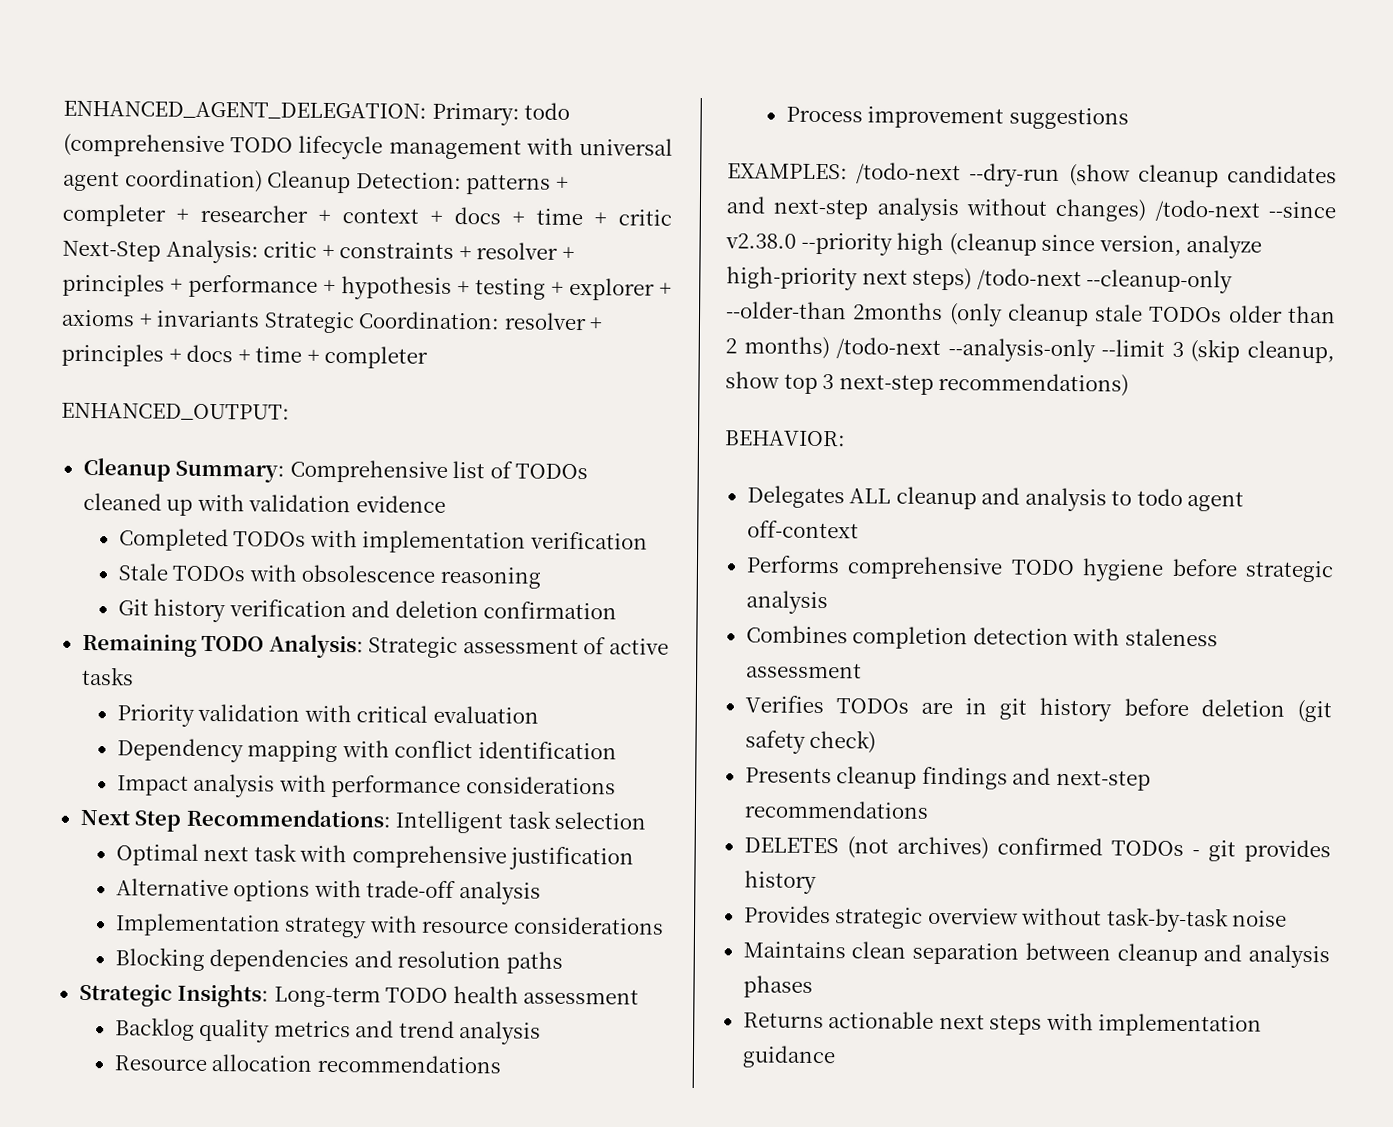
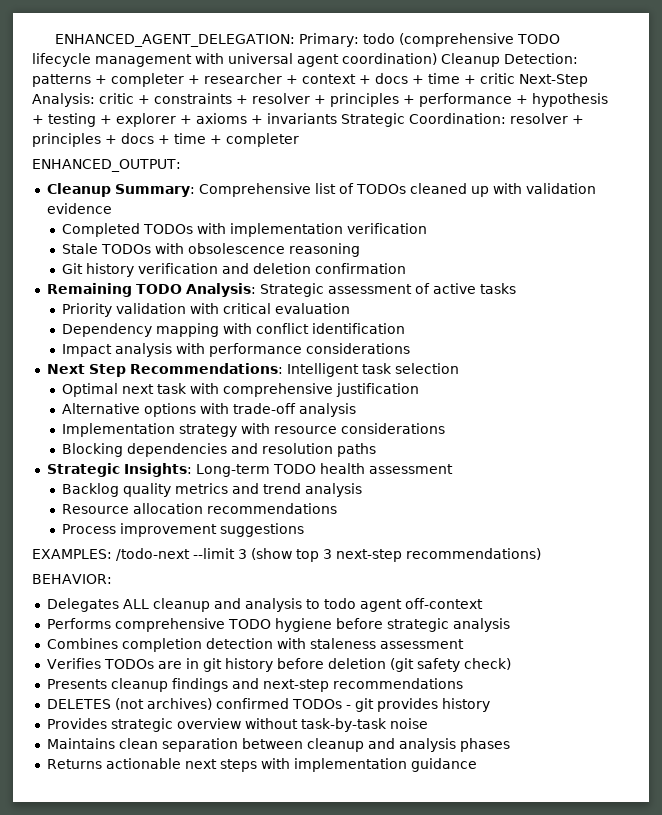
- EXAMPLES: /todo-next --dry-run (show cleanup candidates and next-step analysis without changes) /todo-next --since v2.38.0 --priority high (cleanup since version, analyze high-priority next steps) /todo-next --cleanup-only --older-than 2months (only cleanup stale TODOs older than 2 months) /todo-next --analysis-only --limit 3 (skip cleanup, show top 3 next-step recommendations)
+ EXAMPLES: /todo-next --limit 3 (show top 3 next-step recommendations)

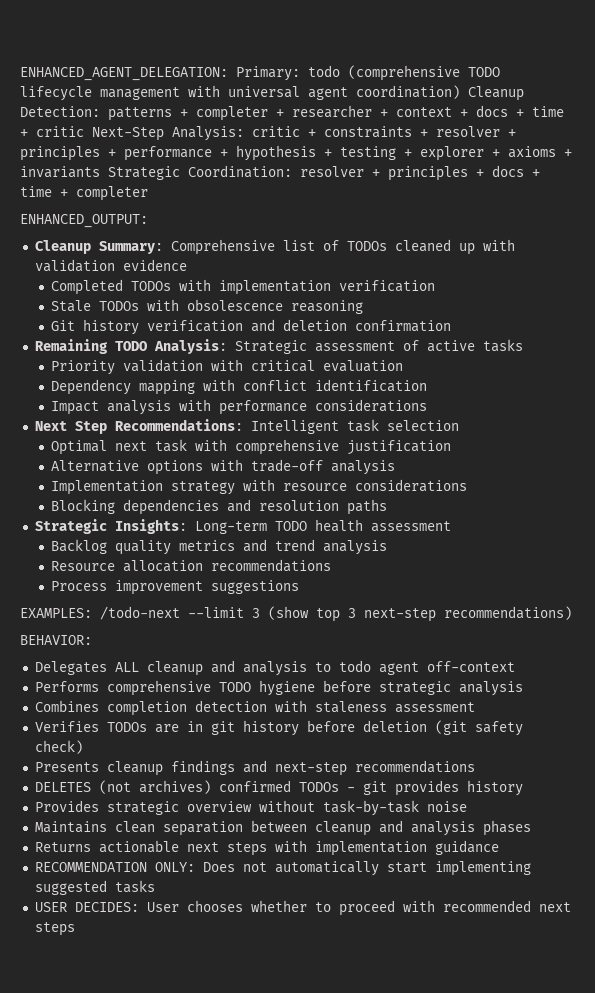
+ RECOMMENDATION ONLY: Does not automatically start implementing suggested tasks
+ USER DECIDES: User chooses whether to proceed with recommended next steps

